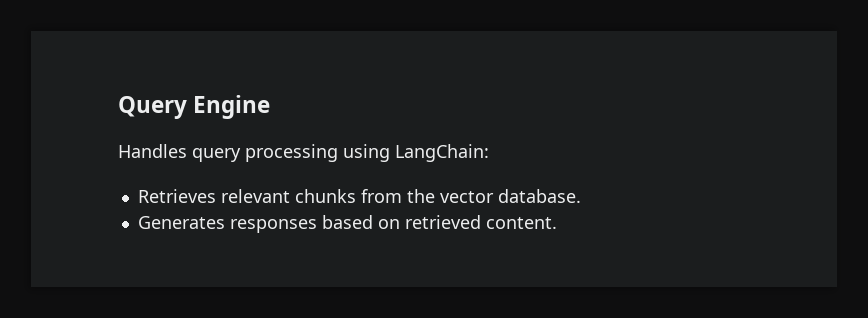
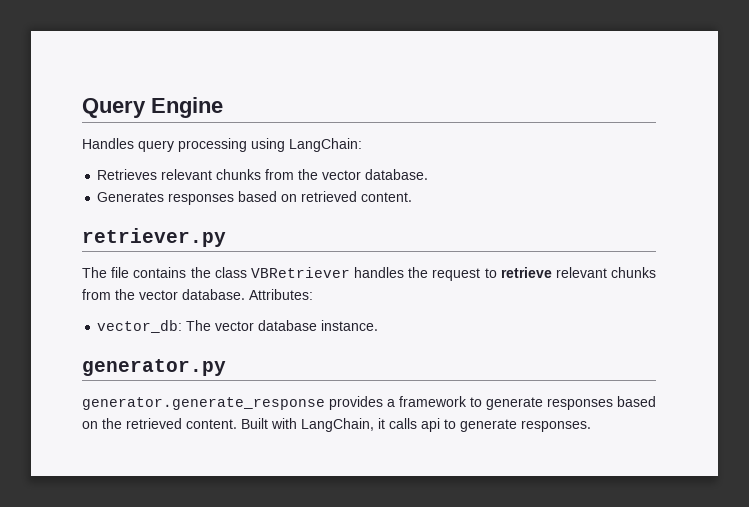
+ retriever.py
+ The file contains the class VBRetriever handles the request to retrieve relevant chunks from the vector database. Attributes:
+ vector_db: The vector database instance.
+ generator.py
+ generator.generate_response provides a framework to generate responses based on the retrieved content. Built with LangChain, it calls api to generate responses.

